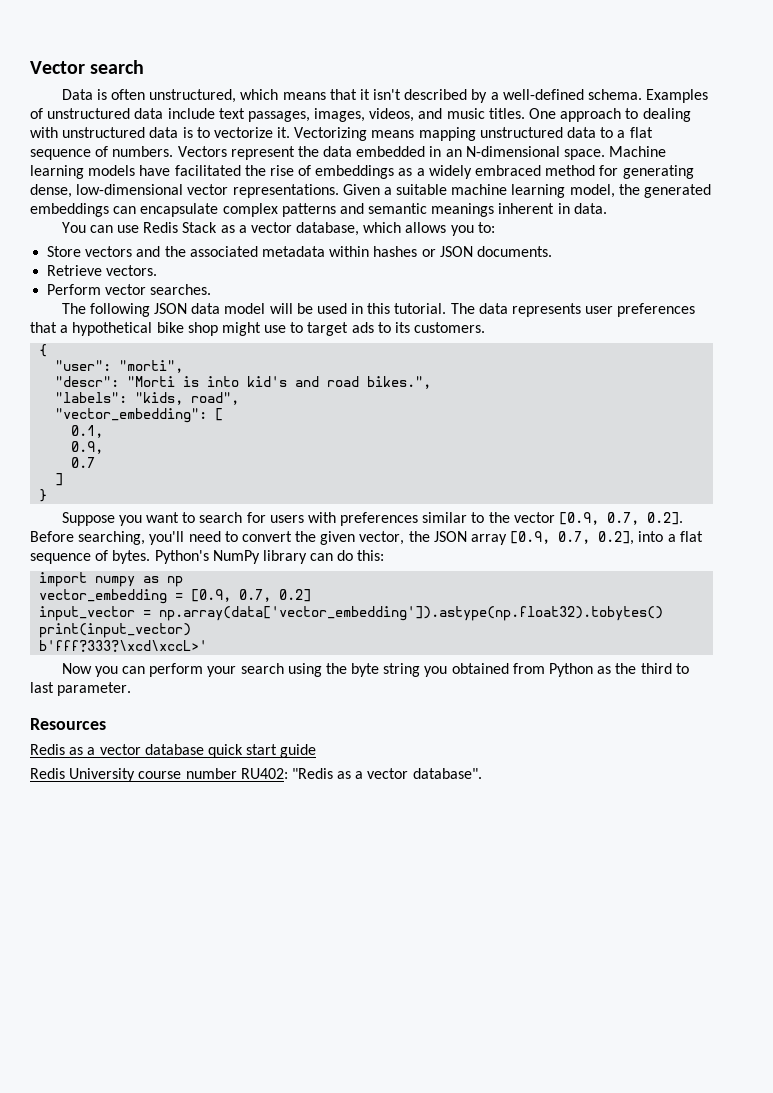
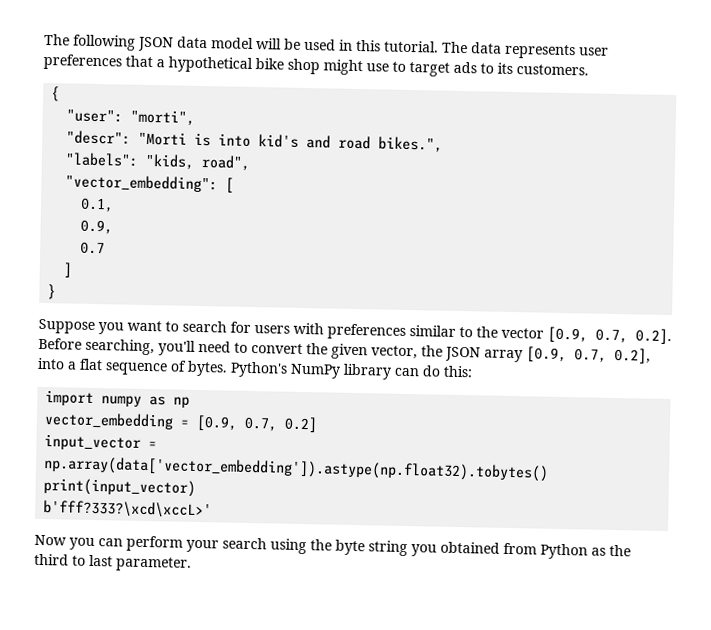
- Vector search
- Data is often unstructured, which means that it isn't described by a well-defined schema. Examples of unstructured data include text passages, images, videos, and music titles. One approach to dealing with unstructured data is to vectorize it. Vectorizing means mapping unstructured data to a flat sequence of numbers. Vectors represent the data embedded in an N-dimensional space. Machine learning models have facilitated the rise of embeddings as a widely embraced method for generating dense, low-dimensional vector representations. Given a suitable machine learning model, the generated embeddings can encapsulate complex patterns and semantic meanings inherent in data.
- You can use Redis Stack as a vector database, which allows you to:
- Store vectors and the associated metadata within hashes or JSON documents.
- Retrieve vectors.
- Perform vector searches.
- Resources
- Redis as a vector database quick start guide
- Redis University course number RU402: "Redis as a vector database".

